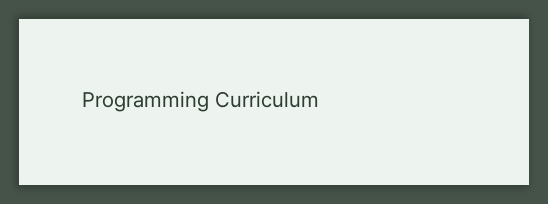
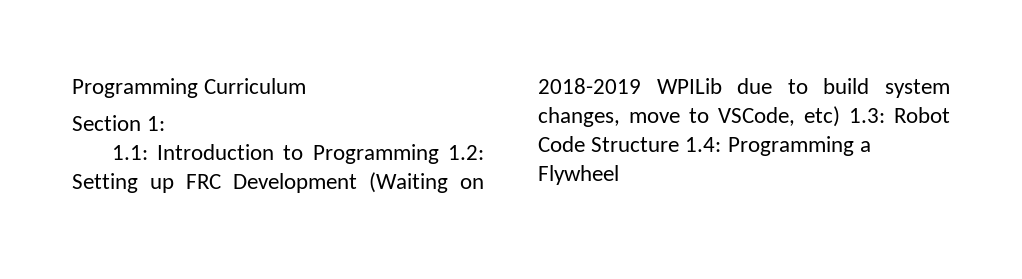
+ Section 1:
+ 1.1: Introduction to Programming 1.2: Setting up FRC Development (Waiting on 2018-2019 WPILib due to build system changes, move to VSCode, etc) 1.3: Robot Code Structure 1.4: Programming a Flywheel

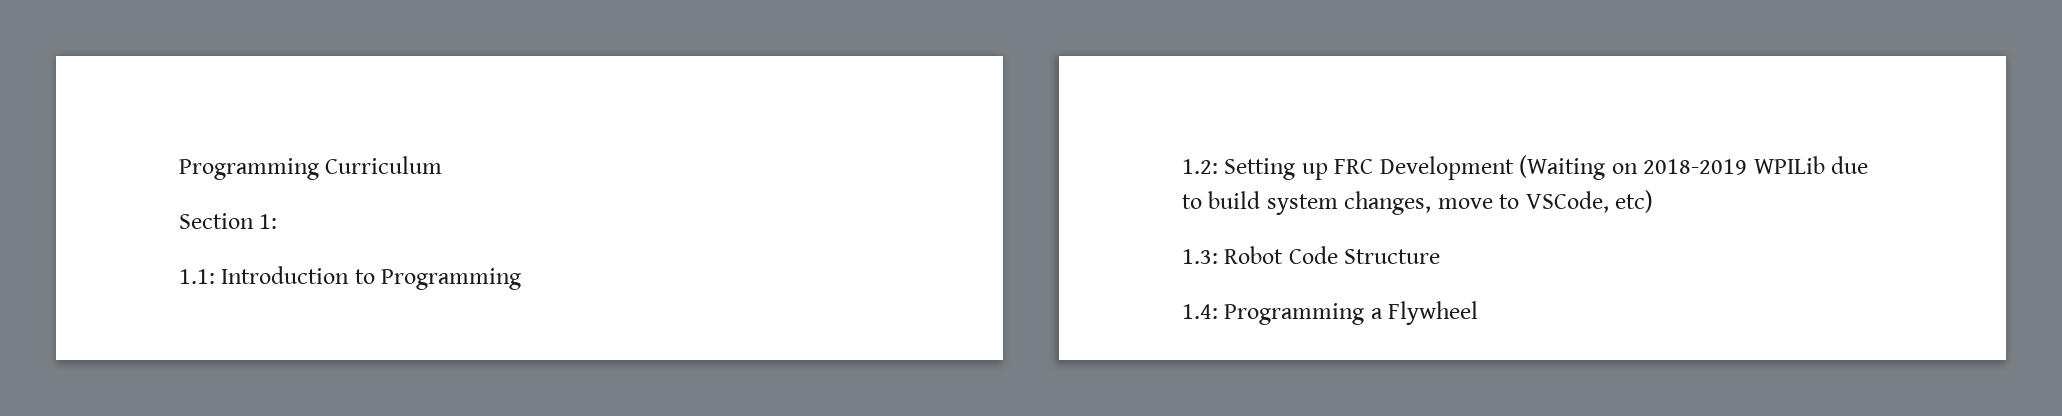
- 1.1: Introduction to Programming 1.2: Setting up FRC Development (Waiting on 2018-2019 WPILib due to build system changes, move to VSCode, etc) 1.3: Robot Code Structure 1.4: Programming a Flywheel
+ 1.1: Introduction to Programming
+ 1.2: Setting up FRC Development (Waiting on 2018-2019 WPILib due to build system changes, move to VSCode, etc)
+ 1.3: Robot Code Structure
+ 1.4: Programming a Flywheel

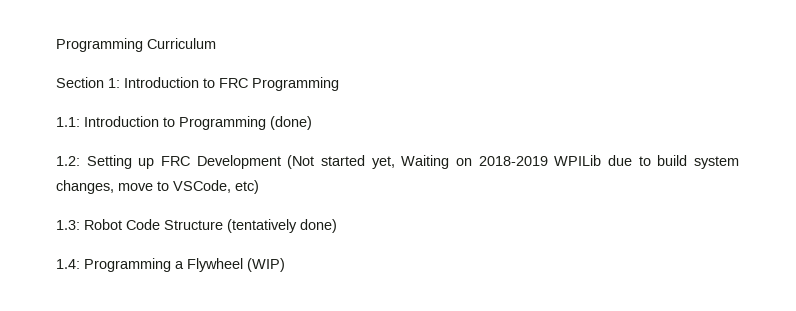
- Section 1:
+ Section 1: Introduction to FRC Programming
- 1.1: Introduction to Programming
+ 1.1: Introduction to Programming (done)
- 1.2: Setting up FRC Development (Waiting on 2018-2019 WPILib due to build system changes, move to VSCode, etc)
+ 1.2: Setting up FRC Development (Not started yet, Waiting on 2018-2019 WPILib due to build system changes, move to VSCode, etc)
- 1.3: Robot Code Structure
+ 1.3: Robot Code Structure (tentatively done)
- 1.4: Programming a Flywheel
+ 1.4: Programming a Flywheel (WIP)

